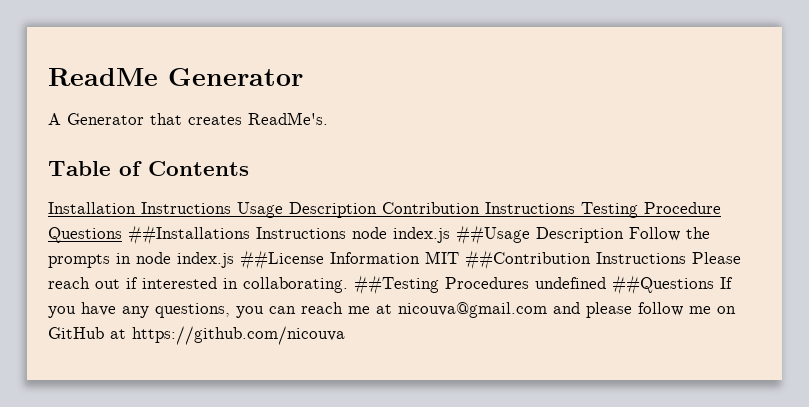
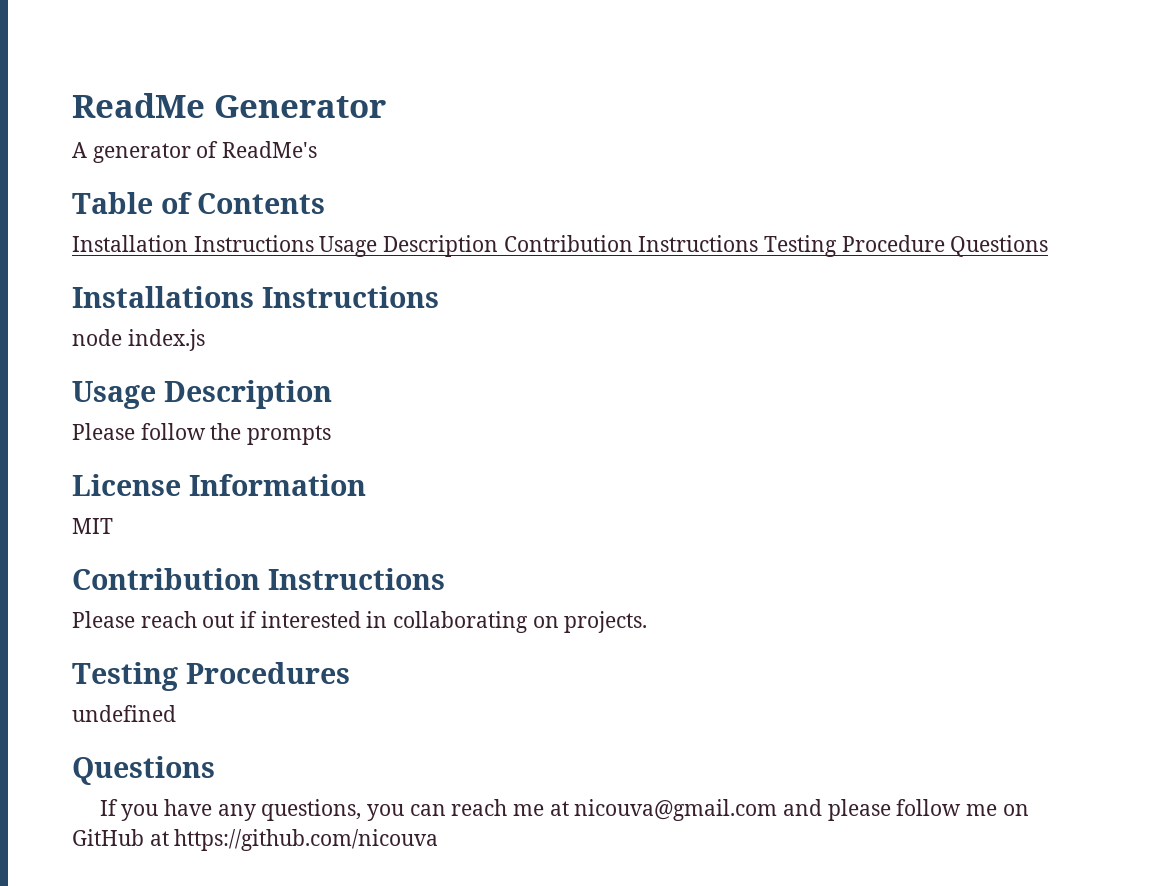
- A Generator that creates ReadMe's.
+ A generator of ReadMe's
- Installation Instructions Usage Description Contribution Instructions Testing Procedure Questions ##Installations Instructions node index.js ##Usage Description Follow the prompts in node index.js ##License Information MIT ##Contribution Instructions Please reach out if interested in collaborating. ##Testing Procedures undefined ##Questions If you have any questions, you can reach me at nicouva@gmail.com and please follow me on GitHub at https://github.com/nicouva
+ Installation Instructions Usage Description Contribution Instructions Testing Procedure Questions
+ Installations Instructions
+ node index.js
+ Usage Description
+ Please follow the prompts
+ License Information
+ MIT
+ Contribution Instructions
+ Please reach out if interested in collaborating on projects.
+ Testing Procedures
+ undefined
+ Questions
+ If you have any questions, you can reach me at nicouva@gmail.com and please follow me on GitHub at https://github.com/nicouva

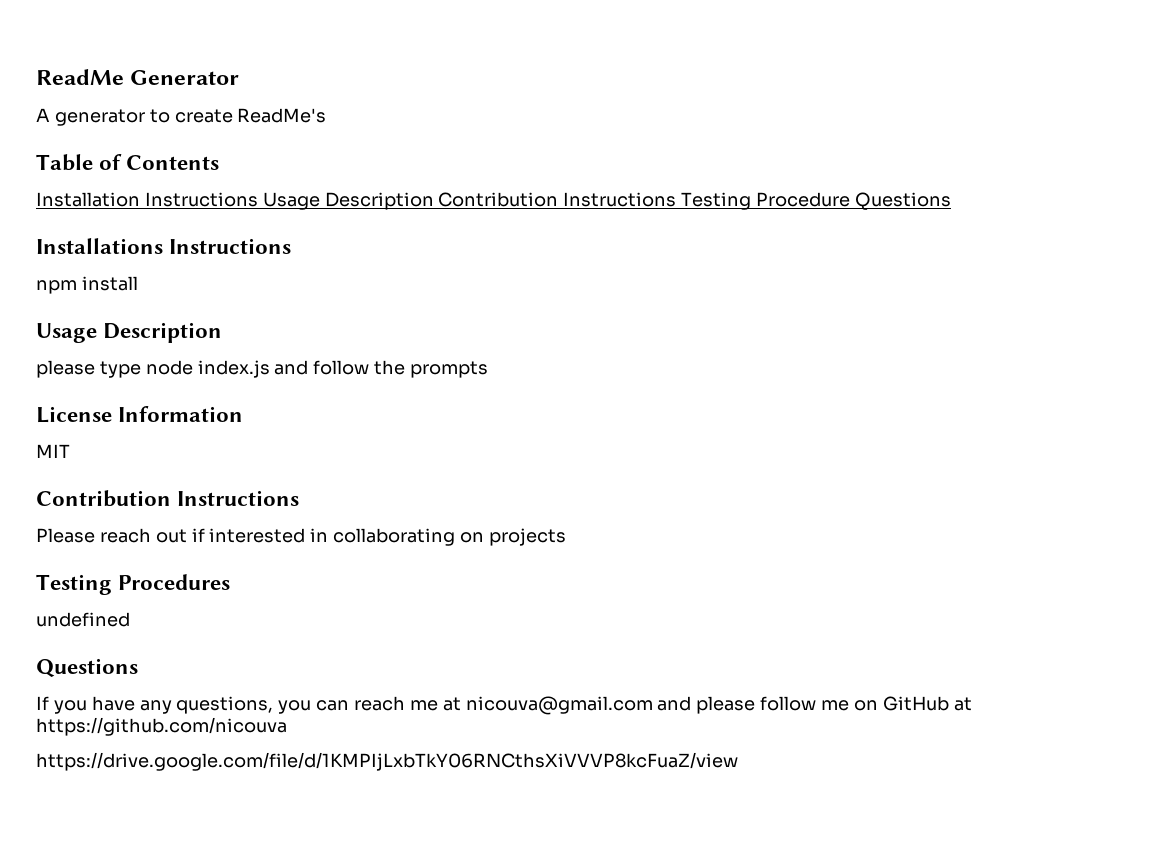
- A generator of ReadMe's
+ A generator to create ReadMe's
- node index.js
+ npm install
- Please follow the prompts
+ please type node index.js and follow the prompts
- Please reach out if interested in collaborating on projects.
+ Please reach out if interested in collaborating on projects
+ https://drive.google.com/file/d/1KMPIjLxbTkY06RNCthsXiVVVP8kcFuaZ/view

